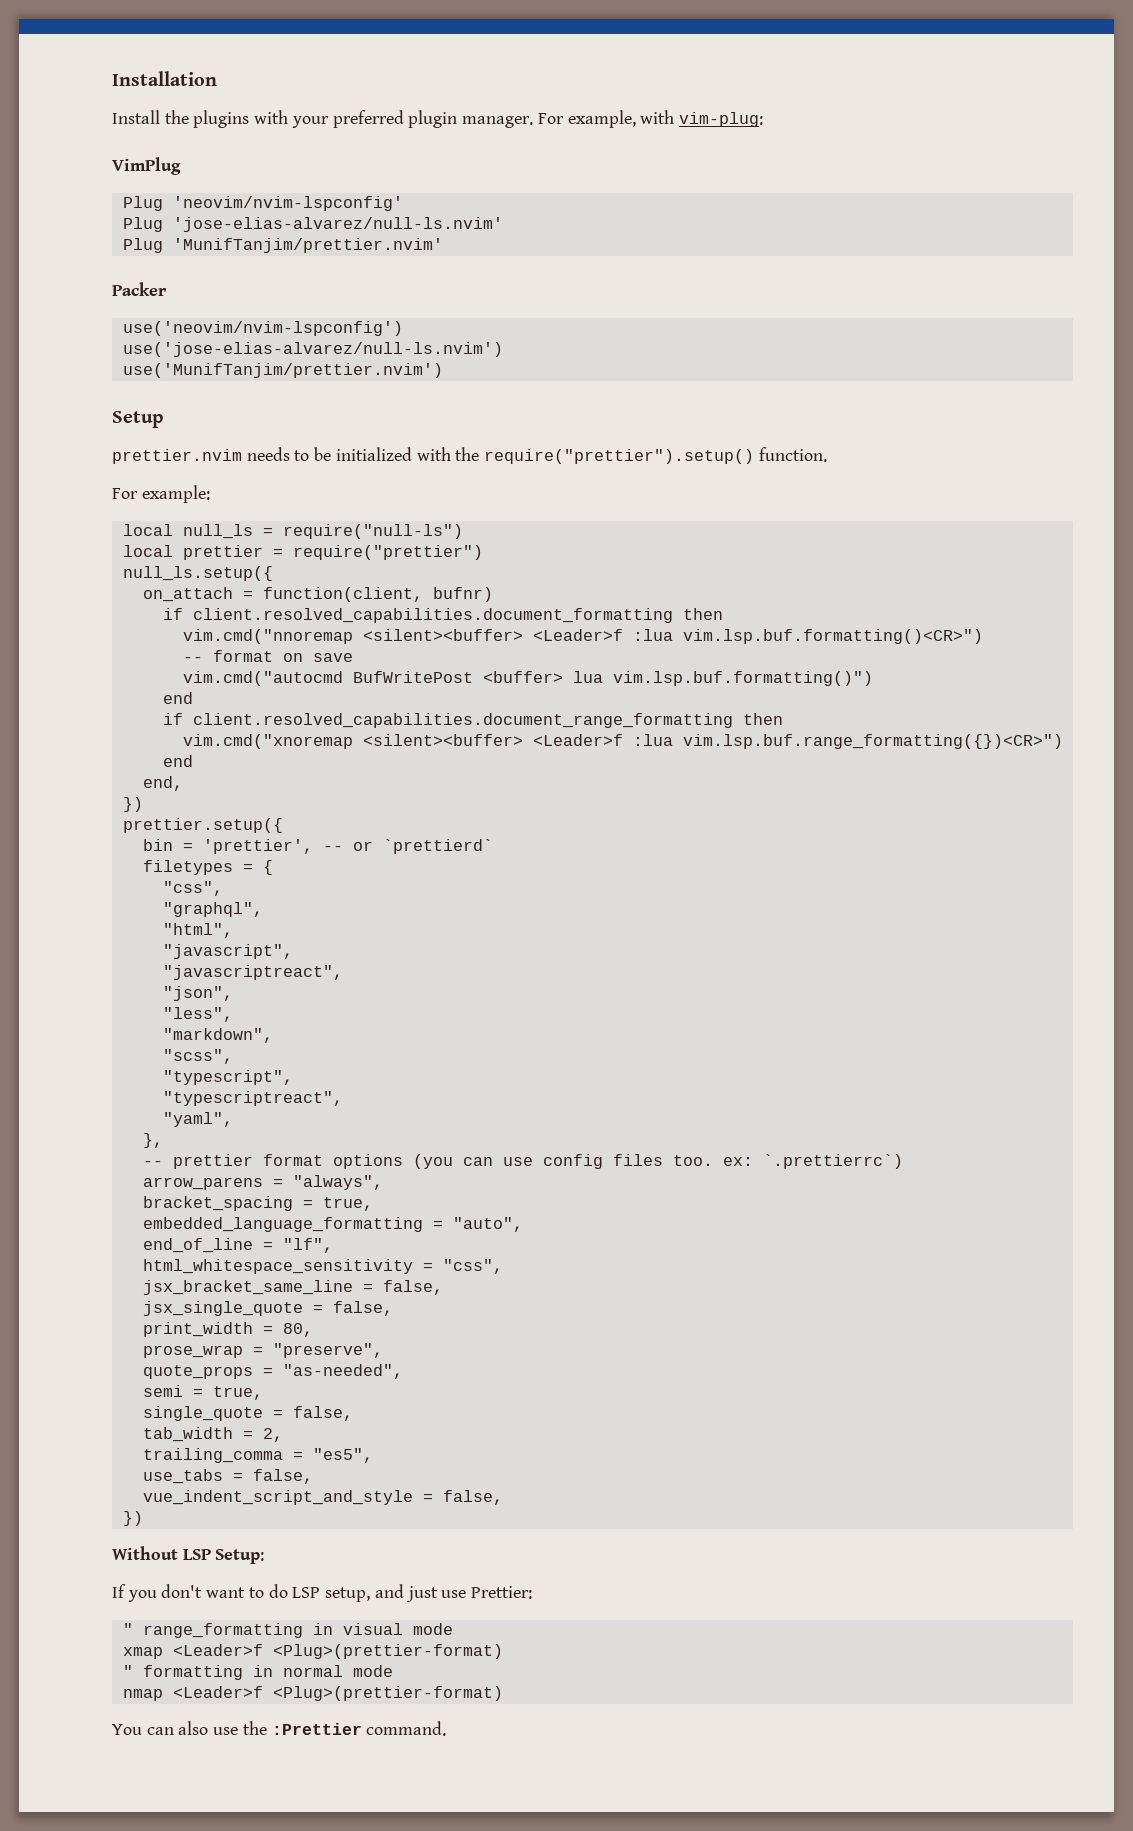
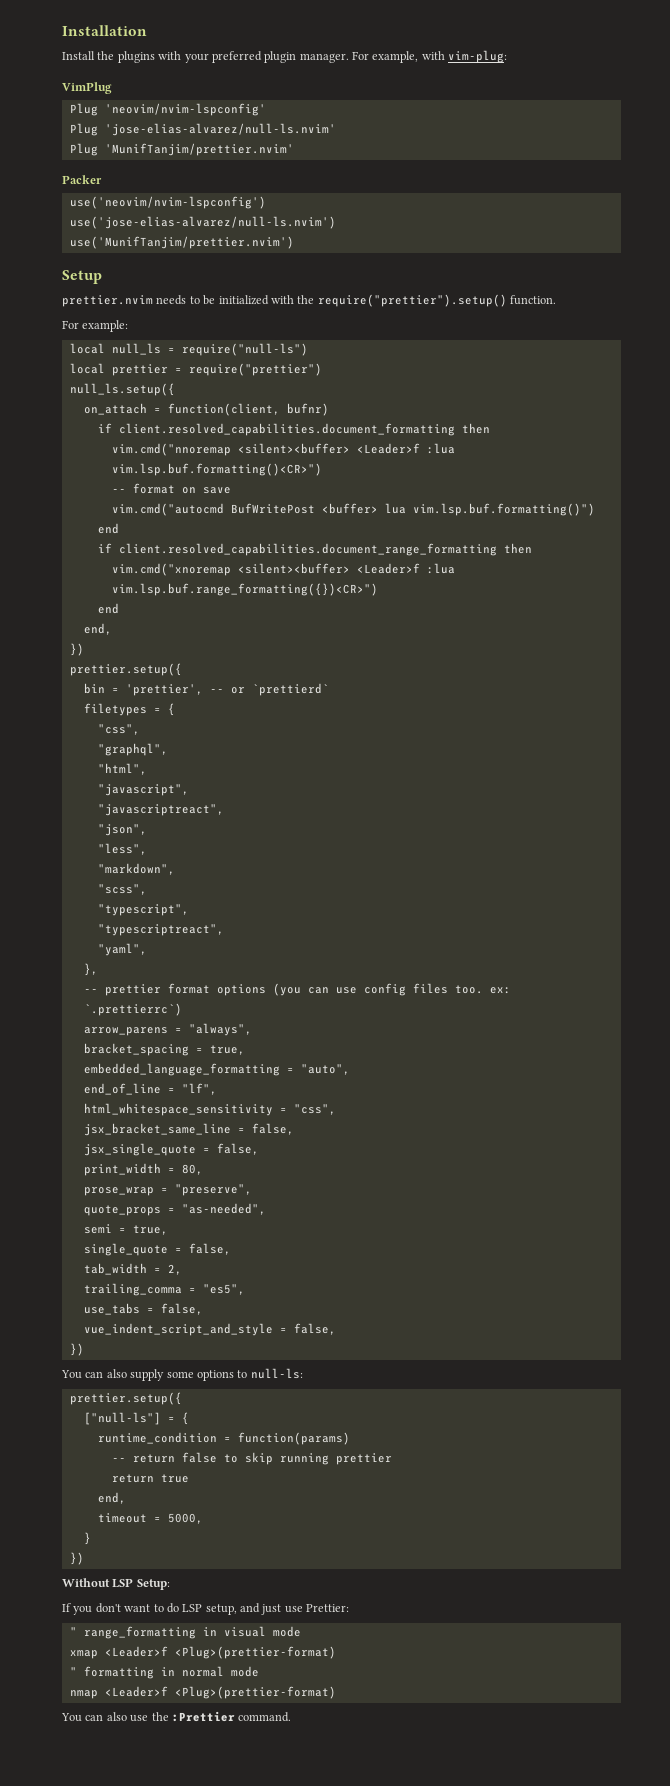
+ You can also supply some options to null-ls:
+ prettier.setup({
+ ["null-ls"] = {
+ runtime_condition = function(params)
+ -- return false to skip running prettier
+ return true
+ end,
+ timeout = 5000,
+ }
+ })

